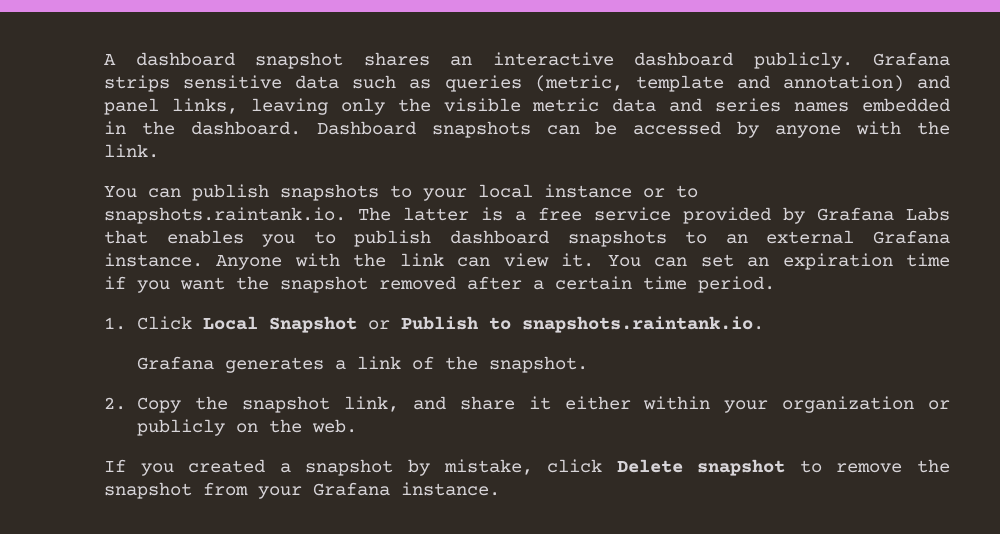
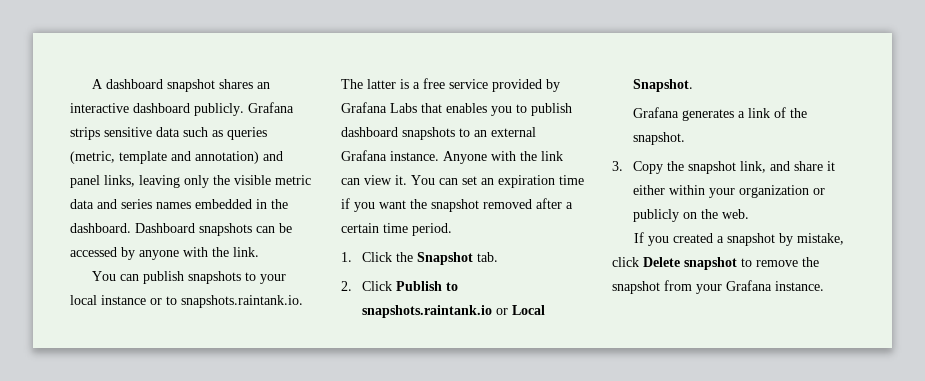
- 1. Click Local Snapshot or Publish to snapshots.raintank.io.
+ 1. Click the Snapshot tab.
+ 2. Click Publish to snapshots.raintank.io or Local Snapshot.
- 2. Copy the snapshot link, and share it either within your organization or publicly on the web.
+ 3. Copy the snapshot link, and share it either within your organization or publicly on the web.

